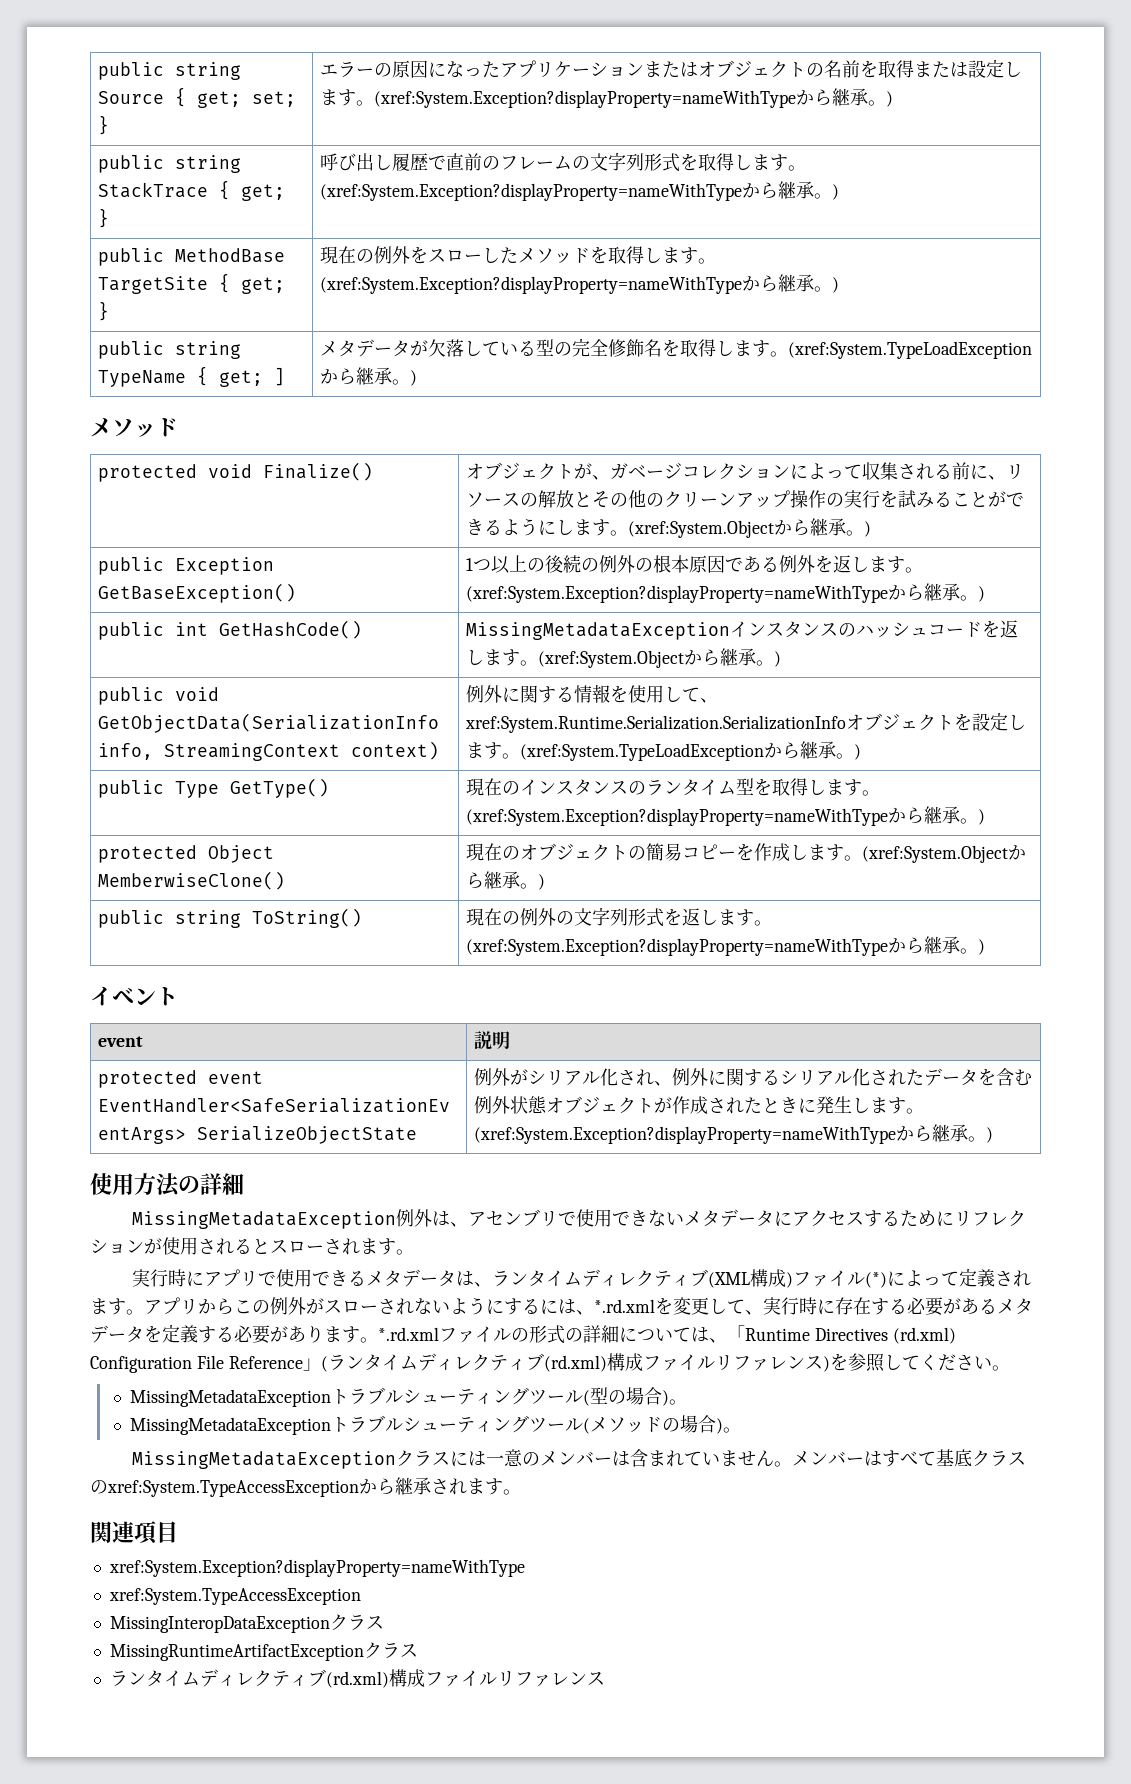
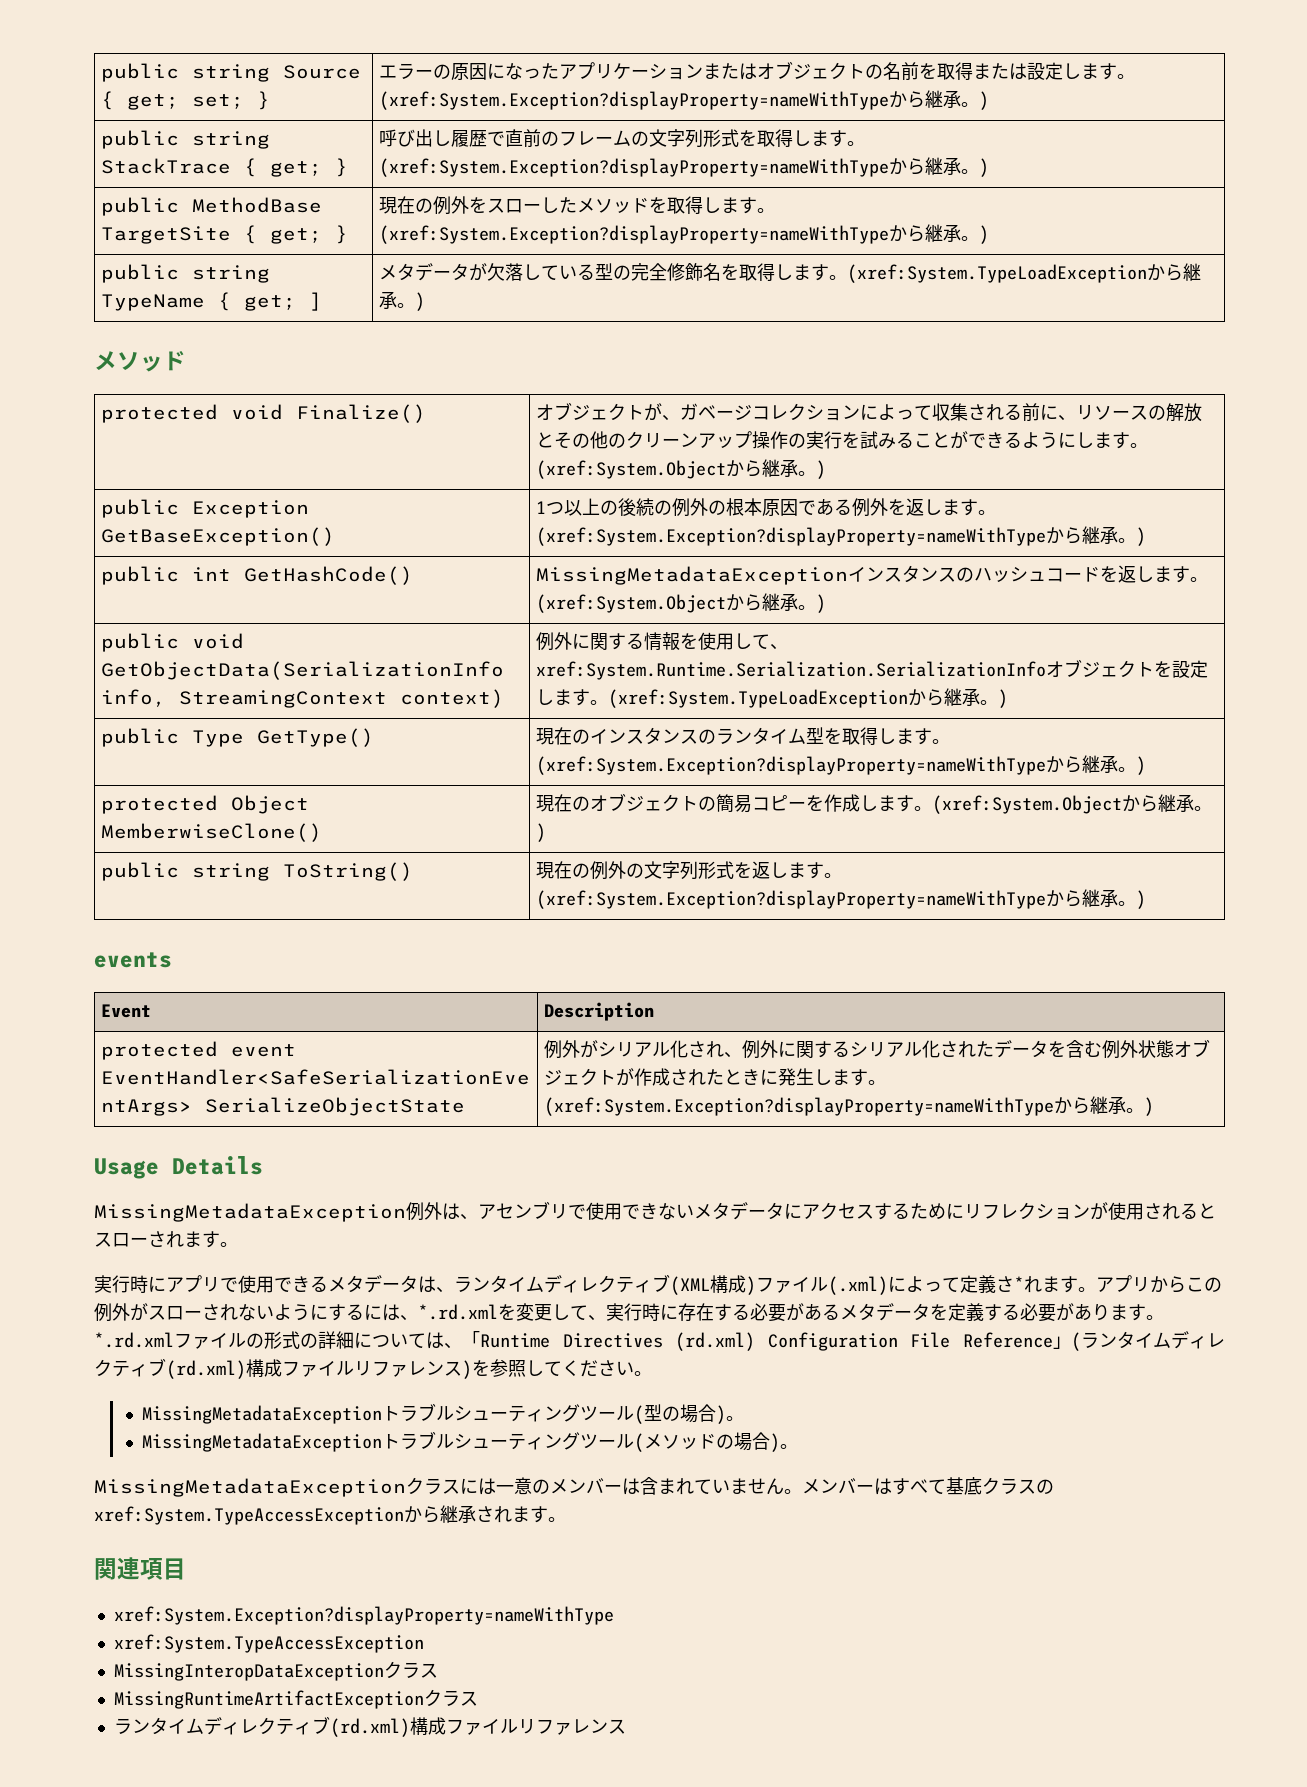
- イベント
- event | 説明
+ events
+ Event | Description
- 使用方法の詳細
+ Usage Details
- 実行時にアプリで使用できるメタデータは、ランタイムディレクティブ(XML構成)ファイル(*)によって定義されます。
+ 実行時にアプリで使用できるメタデータは、ランタイムディレクティブ(XML構成)ファイル(.xml)によって定義さ*れます。

